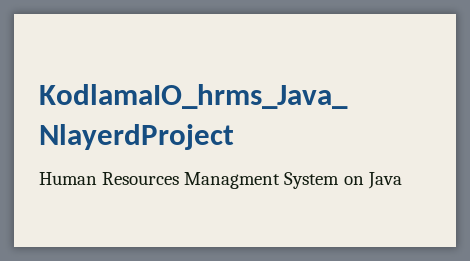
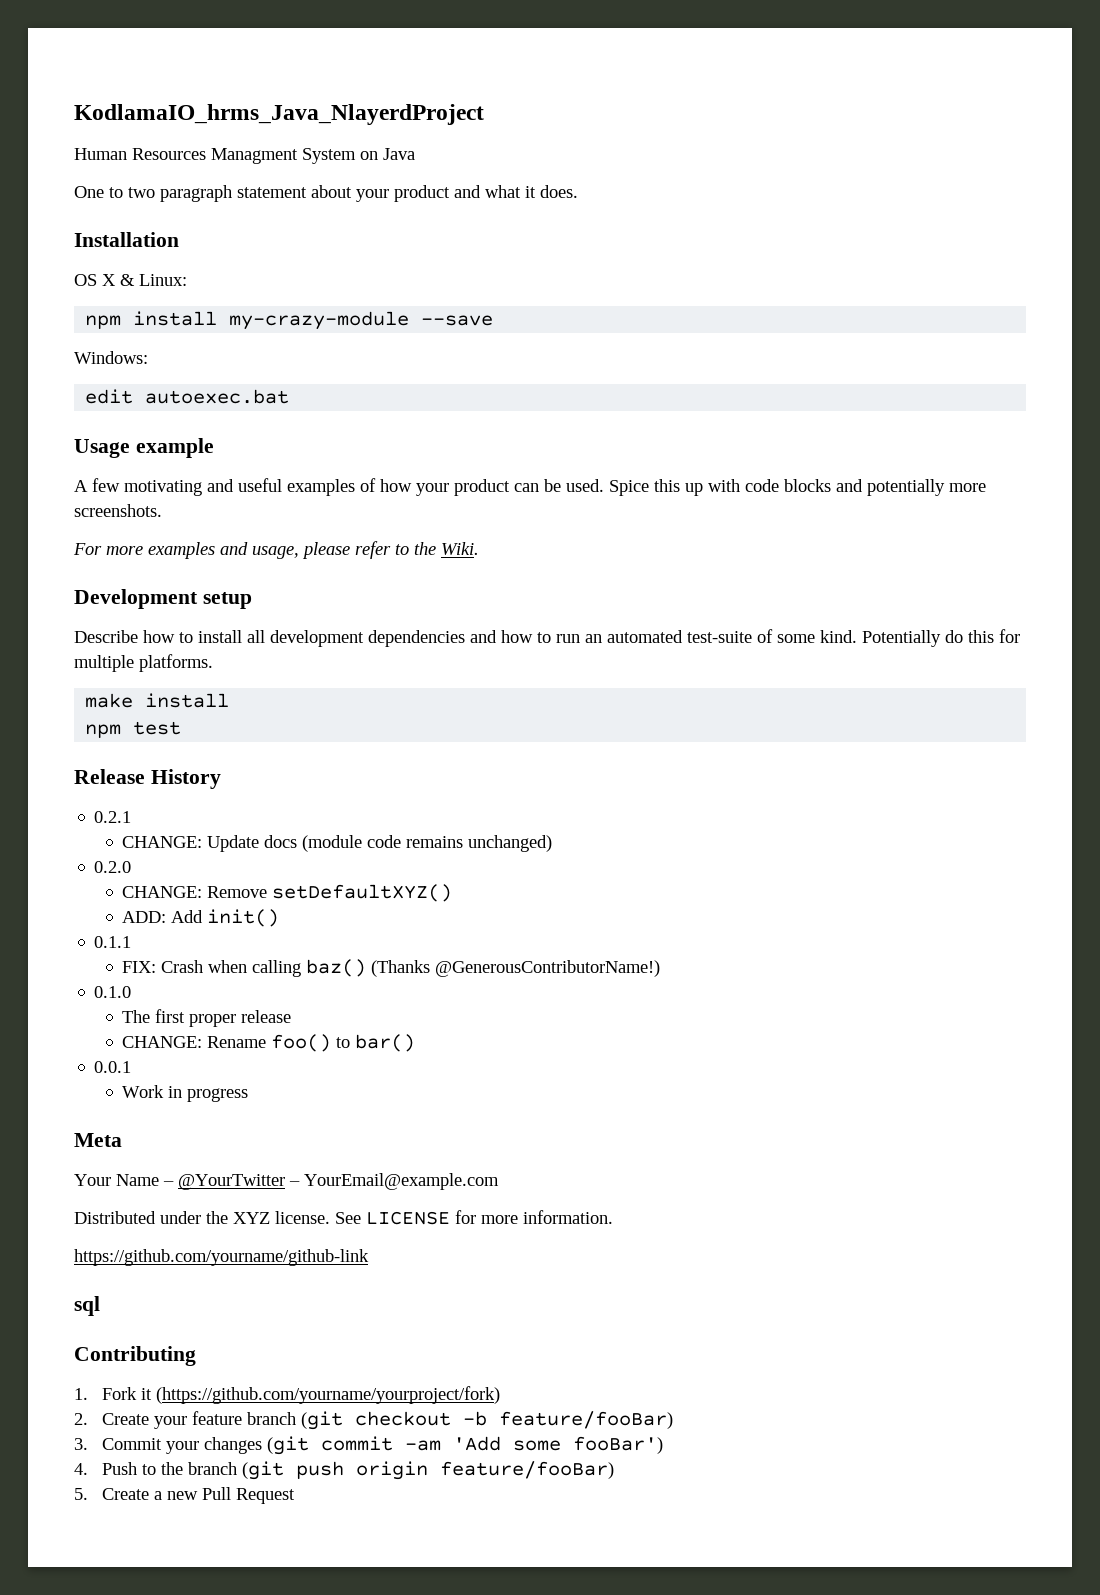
+ One to two paragraph statement about your product and what it does.
+ Installation
+ OS X & Linux:
+ npm install my-crazy-module --save
+ Windows:
+ edit autoexec.bat
+ Usage example
+ A few motivating and useful examples of how your product can be used. Spice this up with code blocks and potentially more screenshots.
+ For more examples and usage, please refer to the Wiki.
+ Development setup
+ Describe how to install all development dependencies and how to run an automated test-suite of some kind. Potentially do this for multiple platforms.
+ make install
+ npm test
+ Release History
+ 0.2.1
+ CHANGE: Update docs (module code remains unchanged)
+ 0.2.0
+ CHANGE: Remove setDefaultXYZ()
+ ADD: Add init()
+ 0.1.1
+ FIX: Crash when calling baz() (Thanks @GenerousContributorName!)
+ 0.1.0
+ The first proper release
+ CHANGE: Rename foo() to bar()
+ 0.0.1
+ Work in progress
+ Meta
+ Your Name – @YourTwitter – YourEmail@example.com
+ Distributed under the XYZ license. See LICENSE for more information.
+ https://github.com/yourname/github-link
+ sql
+ Contributing
+ 1. Fork it (https://github.com/yourname/yourproject/fork)
+ 2. Create your feature branch (git checkout -b feature/fooBar)
+ 3. Commit your changes (git commit -am 'Add some fooBar')
+ 4. Push to the branch (git push origin feature/fooBar)
+ 5. Create a new Pull Request

